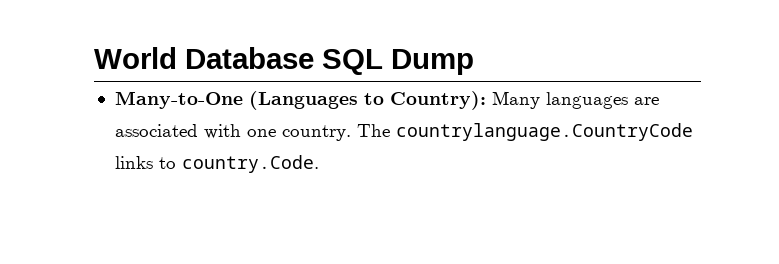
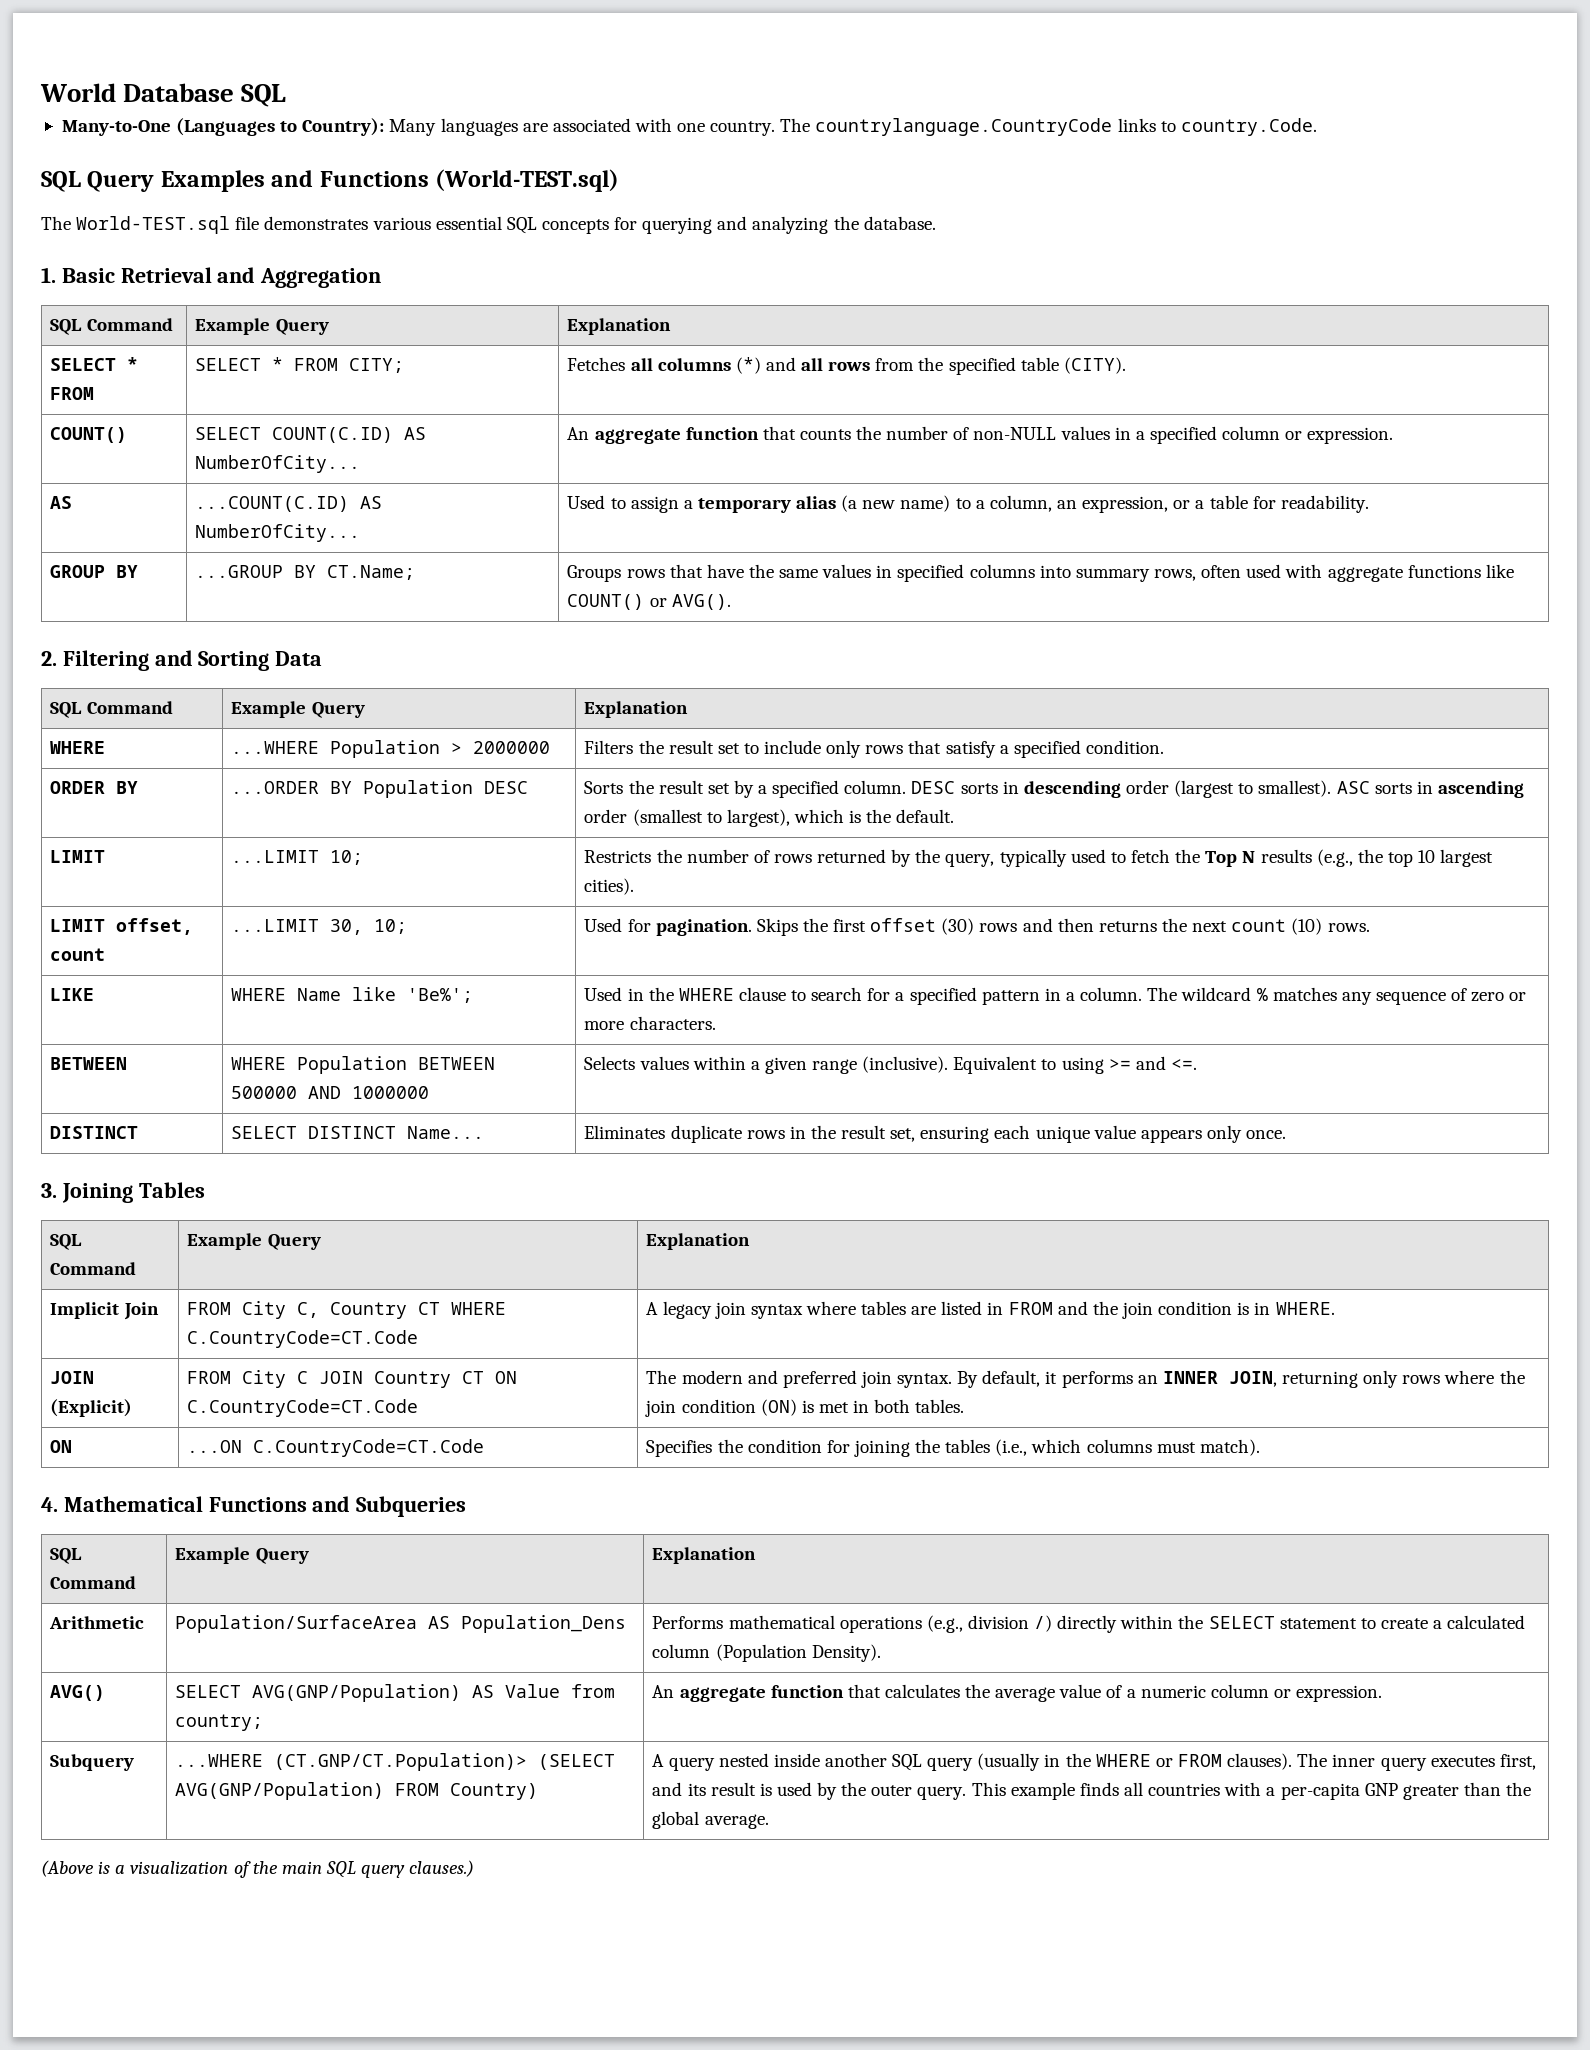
- World Database SQL Dump
+ World Database SQL
+ SQL Query Examples and Functions (World-TEST.sql)
+ The World-TEST.sql file demonstrates various essential SQL concepts for querying and analyzing the database.
+ 1. Basic Retrieval and Aggregation
+ SQL Command | Example Query | Explanation
+ SELECT * FROM | SELECT * FROM CITY; | Fetches all columns (*) and all rows from the specified table (CITY).
+ COUNT() | SELECT COUNT(C.ID) AS NumberOfCity... | An aggregate function that counts the number of non-NULL values in a specified column or expression.
+ AS | ...COUNT(C.ID) AS NumberOfCity... | Used to assign a temporary alias (a new name) to a column, an expression, or a table for readability.
+ GROUP BY | ...GROUP BY CT.Name; | Groups rows that have the same values in specified columns into summary rows, often used with aggregate functions like COUNT() or AVG().
+ 2. Filtering and Sorting Data
+ SQL Command | Example Query | Explanation
+ WHERE | ...WHERE Population > 2000000 | Filters the result set to include only rows that satisfy a specified condition.
+ ORDER BY | ...ORDER BY Population DESC | Sorts the result set by a specified column. DESC sorts in descending order (largest to smallest). ASC sorts in ascending order (smallest to largest), which is the default.
+ LIMIT | ...LIMIT 10; | Restricts the number of rows returned by the query, typically used to fetch the Top N results (e.g., the top 10 largest cities).
+ LIMIT offset, count | ...LIMIT 30, 10; | Used for pagination. Skips the first offset (30) rows and then returns the next count (10) rows.
+ LIKE | WHERE Name like 'Be%'; | Used in the WHERE clause to search for a specified pattern in a column. The wildcard % matches any sequence of zero or more characters.
+ BETWEEN | WHERE Population BETWEEN 500000 AND 1000000 | Selects values within a given range (inclusive). Equivalent to using >= and <=.
+ DISTINCT | SELECT DISTINCT Name... | Eliminates duplicate rows in the result set, ensuring each unique value appears only once.
+ 3. Joining Tables
+ SQL Command | Example Query | Explanation
+ Implicit Join | FROM City C, Country CT WHERE C.CountryCode=CT.Code | A legacy join syntax where tables are listed in FROM and the join condition is in WHERE.
+ JOIN (Explicit) | FROM City C JOIN Country CT ON C.CountryCode=CT.Code | The modern and preferred join syntax. By default, it performs an INNER JOIN, returning only rows where the join condition (ON) is met in both tables.
+ ON | ...ON C.CountryCode=CT.Code | Specifies the condition for joining the tables (i.e., which columns must match).
+ 4. Mathematical Functions and Subqueries
+ SQL Command | Example Query | Explanation
+ Arithmetic | Population/SurfaceArea AS Population_Dens | Performs mathematical operations (e.g., division /) directly within the SELECT statement to create a calculated column (Population Density).
+ AVG() | SELECT AVG(GNP/Population) AS Value from country; | An aggregate function that calculates the average value of a numeric column or expression.
+ Subquery | ...WHERE (CT.GNP/CT.Population)> (SELECT AVG(GNP/Population) FROM Country) | A query nested inside another SQL query (usually in the WHERE or FROM clauses). The inner query executes first, and its result is used by the outer query. This example finds all countries with a per-capita GNP greater than the global average.
+ (Above is a visualization of the main SQL query clauses.)

